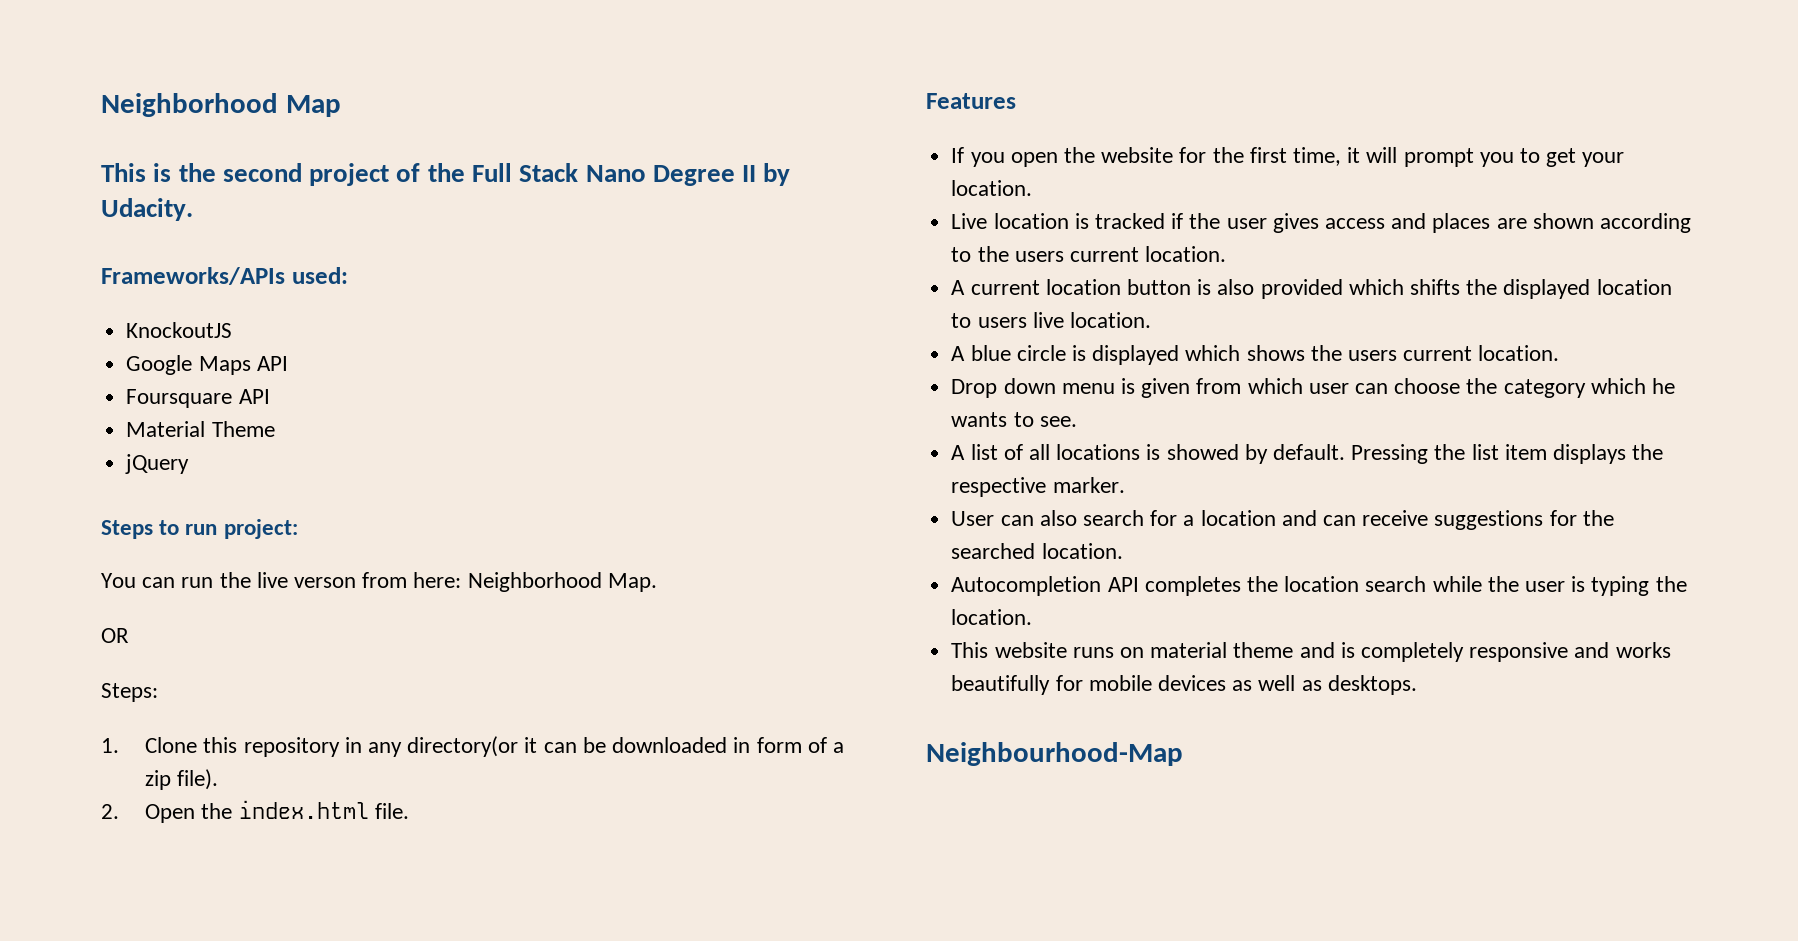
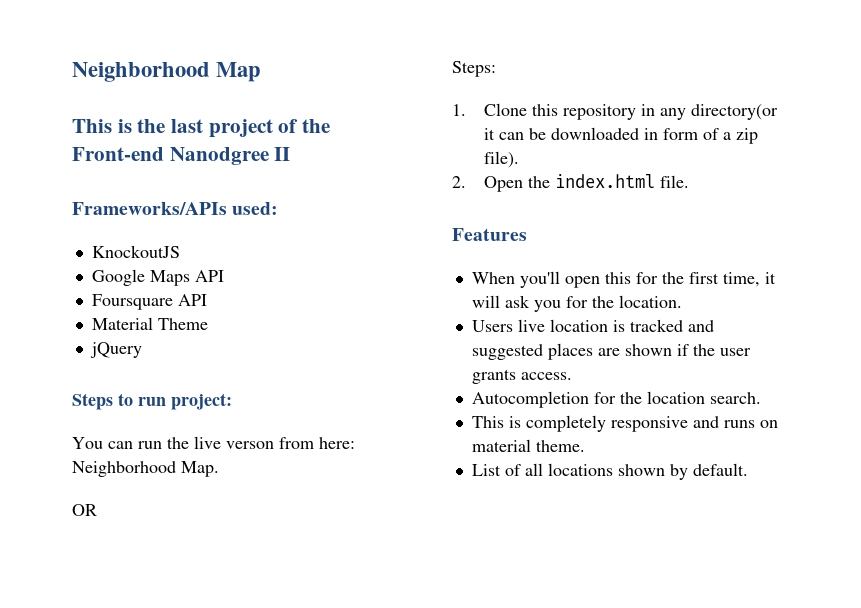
- This is the second project of the Full Stack Nano Degree II by Udacity.
+ This is the last project of the Front-end Nanodgree II
- If you open the website for the first time, it will prompt you to get your location.
- Live location is tracked if the user gives access and places are shown according to the users current location.
- A current location button is also provided which shifts the displayed location to users live location.
- A blue circle is displayed which shows the users current location.
- Drop down menu is given from which user can choose the category which he wants to see.
- A list of all locations is showed by default. Pressing the list item displays the respective marker.
- User can also search for a location and can receive suggestions for the searched location.
- Autocompletion API completes the location search while the user is typing the location.
- This website runs on material theme and is completely responsive and works beautifully for mobile devices as well as desktops.
- Neighbourhood-Map
+ When you'll open this for the first time, it will ask you for the location.
+ Users live location is tracked and suggested places are shown if the user grants access.
+ Autocompletion for the location search.
+ This is completely responsive and runs on material theme.
+ List of all locations shown by default.

